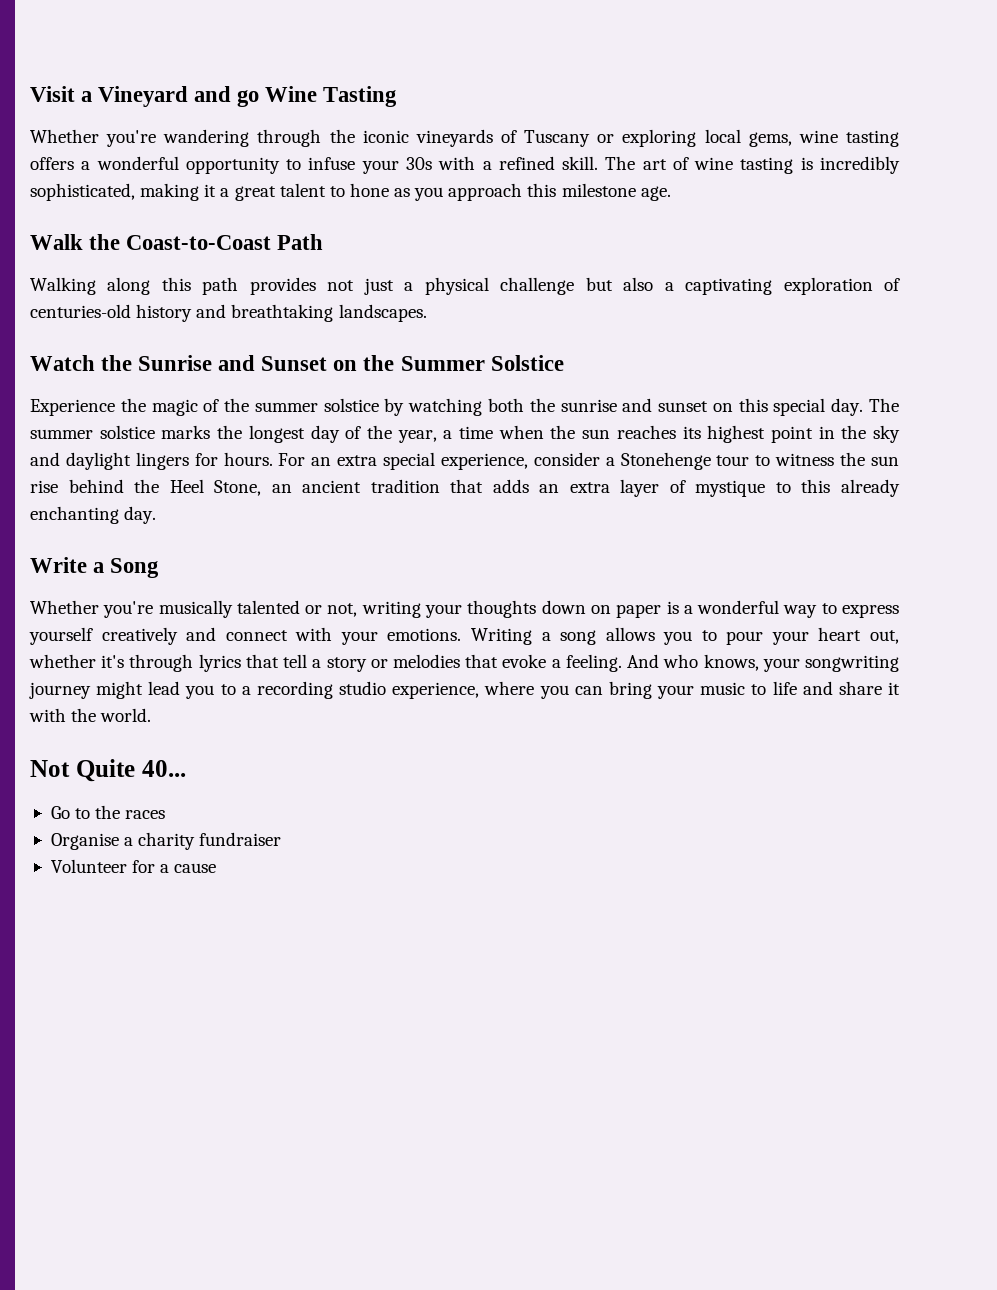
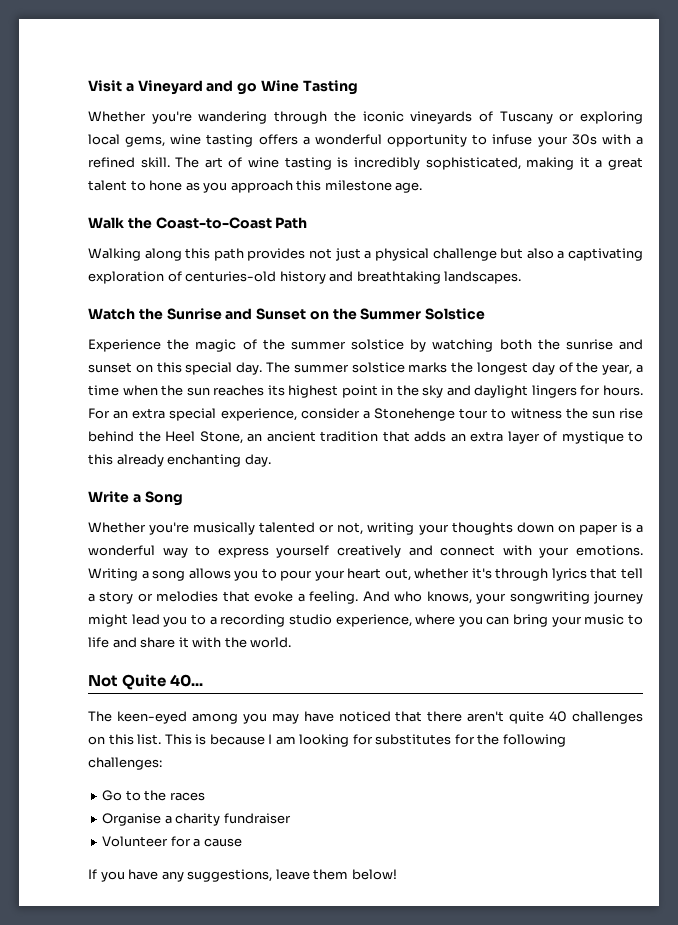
+ The keen-eyed among you may have noticed that there aren't quite 40 challenges on this list. This is because I am looking for substitutes for the following challenges:
+ If you have any suggestions, leave them below!

